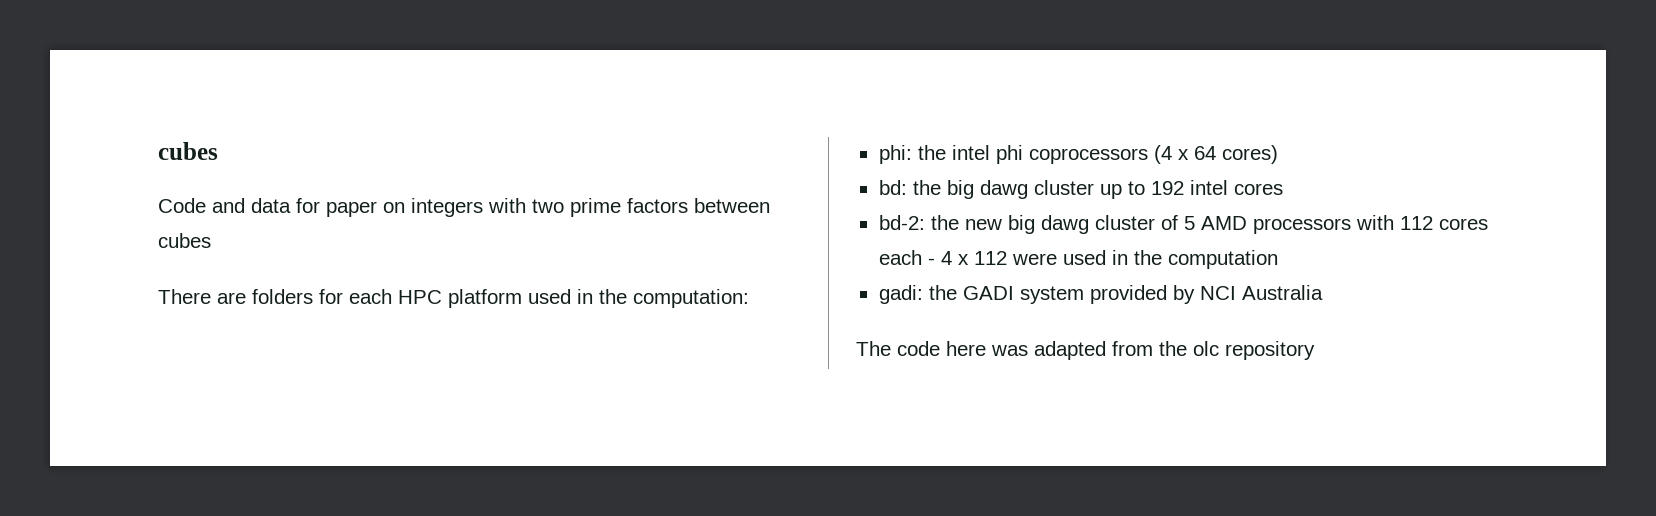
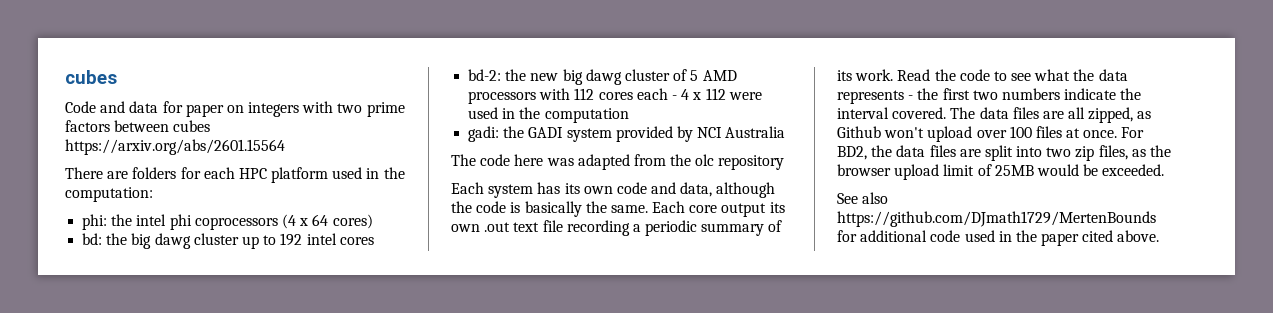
- Code and data for paper on integers with two prime factors between cubes
+ Code and data for paper on integers with two prime factors between cubes https://arxiv.org/abs/2601.15564
+ Each system has its own code and data, although the code is basically the same. Each core output its own .out text file recording a periodic summary of its work. Read the code to see what the data represents - the first two numbers indicate the interval covered. The data files are all zipped, as Github won't upload over 100 files at once. For BD2, the data files are split into two zip files, as the browser upload limit of 25MB would be exceeded.
+ See also https://github.com/DJmath1729/MertenBounds for additional code used in the paper cited above.

